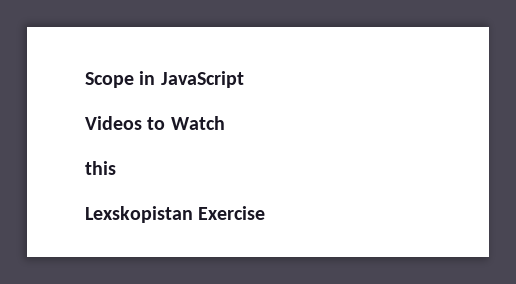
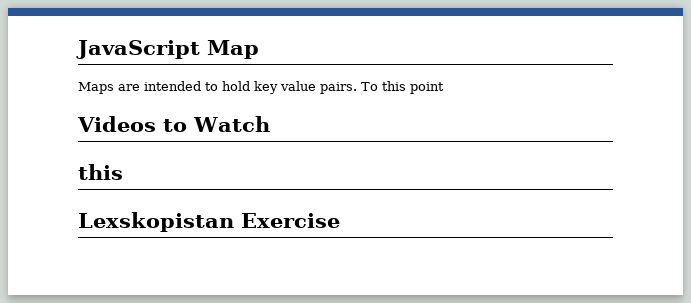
- Scope in JavaScript
+ JavaScript Map
+ Maps are intended to hold key value pairs. To this point

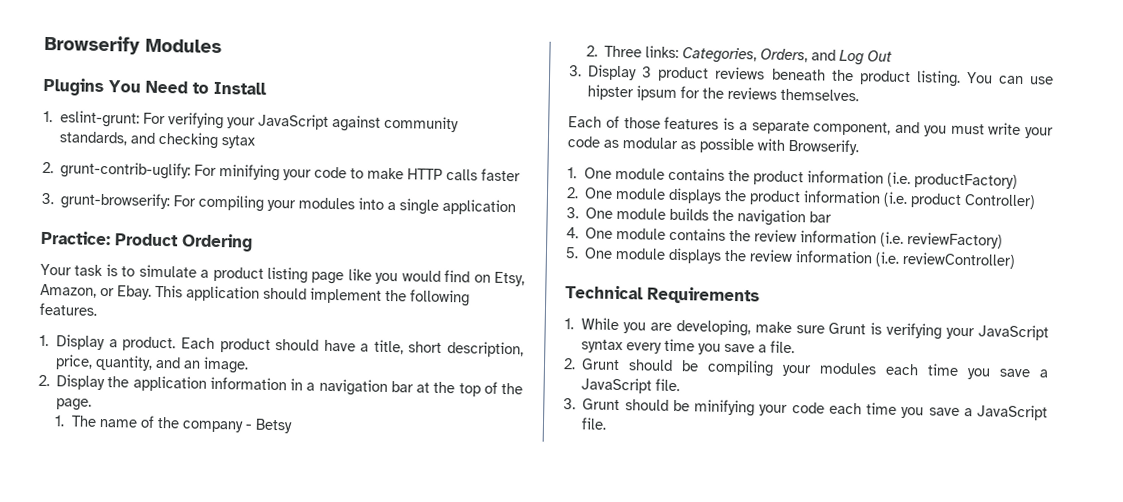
- JavaScript Map
- Maps are intended to hold key value pairs. To this point
- Videos to Watch
- this
- Lexskopistan Exercise
+ Browserify Modules
+ Plugins You Need to Install
+ 1. eslint-grunt: For verifying your JavaScript against community standards, and checking sytax
+ 2. grunt-contrib-uglify: For minifying your code to make HTTP calls faster
+ 3. grunt-browserify: For compiling your modules into a single application
+ Practice: Product Ordering
+ Your task is to simulate a product listing page like you would find on Etsy, Amazon, or Ebay. This application should implement the following features.
+ 1. Display a product. Each product should have a title, short description, price, quantity, and an image.
+ 2. Display the application information in a navigation bar at the top of the page.
+ 1. The name of the company - Betsy
+ 2. Three links: Categories, Orders, and Log Out
+ 3. Display 3 product reviews beneath the product listing. You can use hipster ipsum for the reviews themselves.
+ Each of those features is a separate component, and you must write your code as modular as possible with Browserify.
+ 1. One module contains the product information (i.e. productFactory)
+ 2. One module displays the product information (i.e. product Controller)
+ 3. One module builds the navigation bar
+ 4. One module contains the review information (i.e. reviewFactory)
+ 5. One module displays the review information (i.e. reviewController)
+ Technical Requirements
+ 1. While you are developing, make sure Grunt is verifying your JavaScript syntax every time you save a file.
+ 2. Grunt should be compiling your modules each time you save a JavaScript file.
+ 3. Grunt should be minifying your code each time you save a JavaScript file.

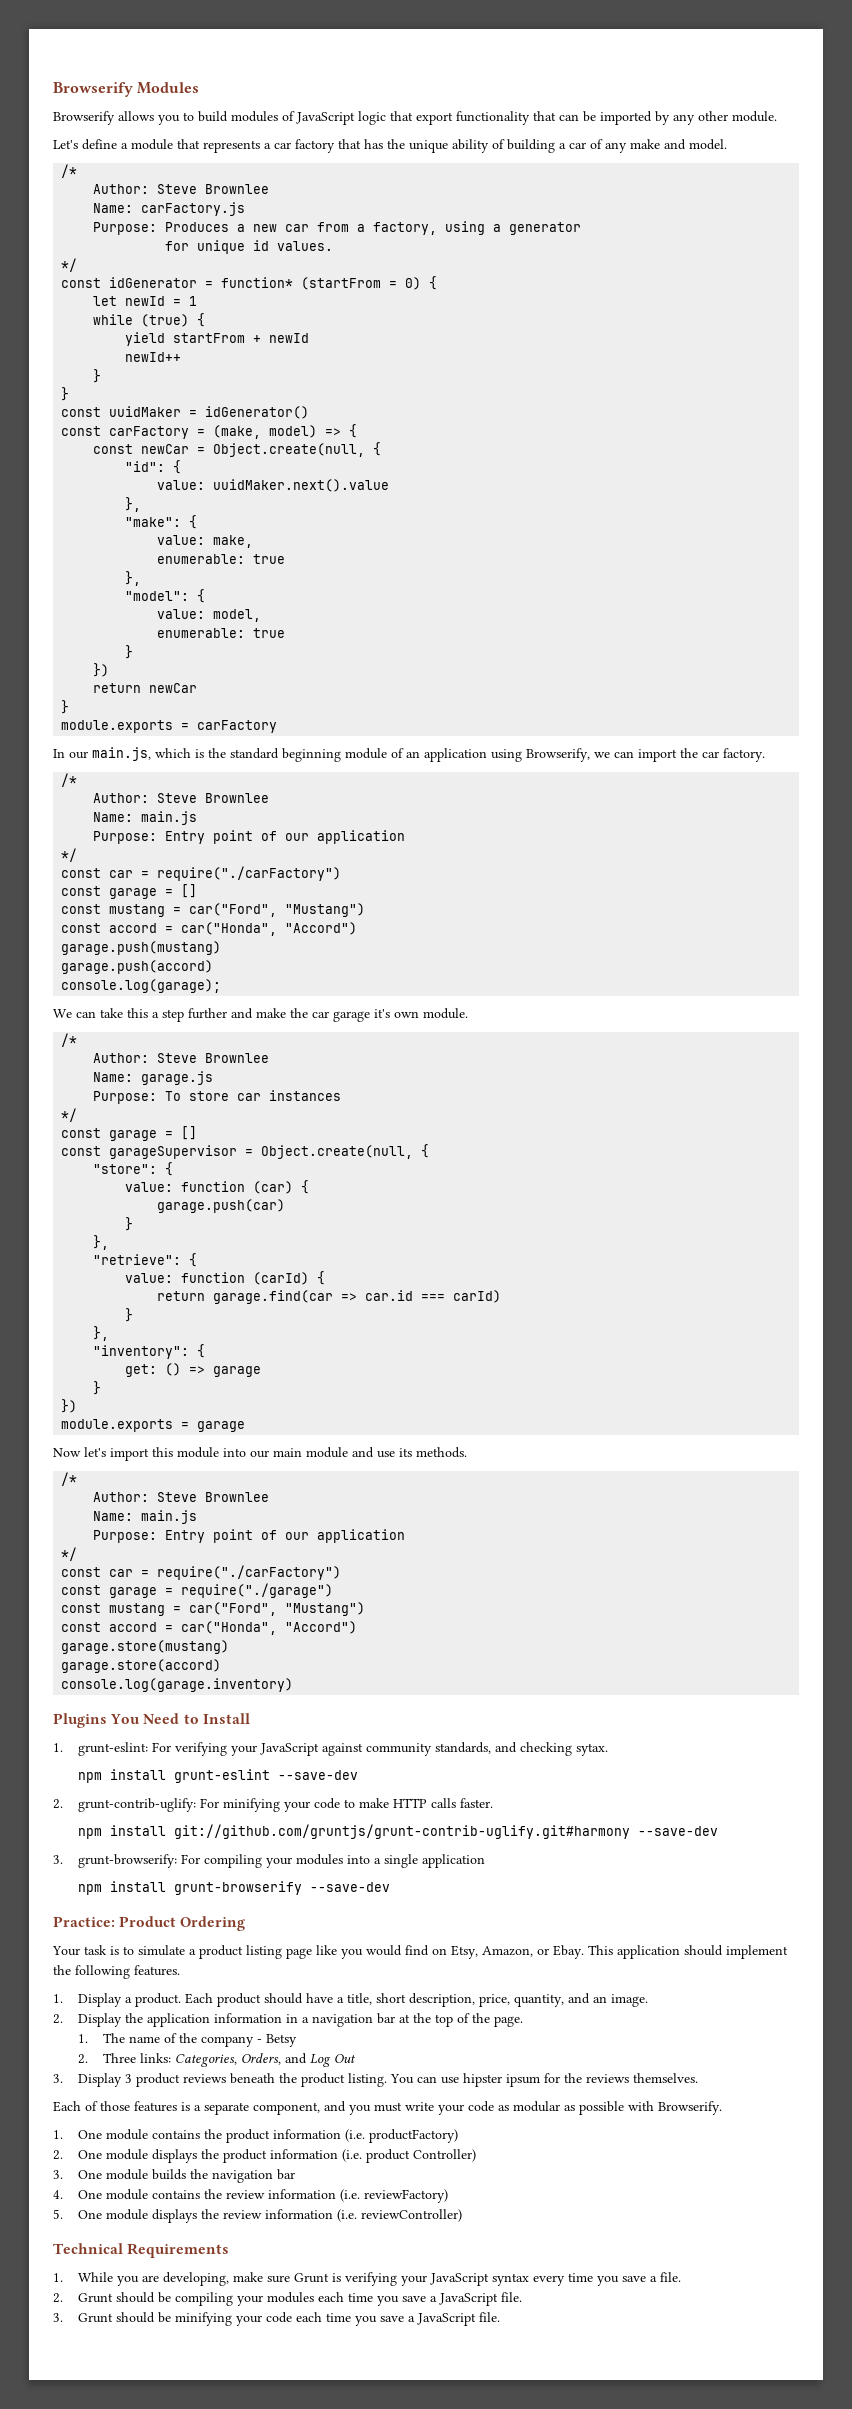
+ Browserify allows you to build modules of JavaScript logic that export functionality that can be imported by any other module.
+ Let's define a module that represents a car factory that has the unique ability of building a car of any make and model.
+ /*
+ Author: Steve Brownlee
+ Name: carFactory.js
+ Purpose: Produces a new car from a factory, using a generator
+ for unique id values.
+ */
+ const idGenerator = function* (startFrom = 0) {
+ let newId = 1
+ while (true) {
+ yield startFrom + newId
+ newId++
+ }
+ }
+ const uuidMaker = idGenerator()
+ const carFactory = (make, model) => {
+ const newCar = Object.create(null, {
+ "id": {
+ value: uuidMaker.next().value
+ },
+ "make": {
+ value: make,
+ enumerable: true
+ },
+ "model": {
+ value: model,
+ enumerable: true
+ }
+ })
+ return newCar
+ }
+ module.exports = carFactory
+ In our main.js, which is the standard beginning module of an application using Browserify, we can import the car factory.
+ /*
+ Author: Steve Brownlee
+ Name: main.js
+ Purpose: Entry point of our application
+ */
+ const car = require("./carFactory")
+ const garage = []
+ const mustang = car("Ford", "Mustang")
+ const accord = car("Honda", "Accord")
+ garage.push(mustang)
+ garage.push(accord)
+ console.log(garage);
+ We can take this a step further and make the car garage it's own module.
+ /*
+ Author: Steve Brownlee
+ Name: garage.js
+ Purpose: To store car instances
+ */
+ const garage = []
+ const garageSupervisor = Object.create(null, {
+ "store": {
+ value: function (car) {
+ garage.push(car)
+ }
+ },
+ "retrieve": {
+ value: function (carId) {
+ return garage.find(car => car.id === carId)
+ }
+ },
+ "inventory": {
+ get: () => garage
+ }
+ })
+ module.exports = garage
+ Now let's import this module into our main module and use its methods.
+ /*
+ Author: Steve Brownlee
+ Name: main.js
+ Purpose: Entry point of our application
+ */
+ const car = require("./carFactory")
+ const garage = require("./garage")
+ const mustang = car("Ford", "Mustang")
+ const accord = car("Honda", "Accord")
+ garage.store(mustang)
+ garage.store(accord)
+ console.log(garage.inventory)
- 1. eslint-grunt: For verifying your JavaScript against community standards, and checking sytax
+ 1. grunt-eslint: For verifying your JavaScript against community standards, and checking sytax.
+ npm install grunt-eslint --save-dev
- 2. grunt-contrib-uglify: For minifying your code to make HTTP calls faster
+ 2. grunt-contrib-uglify: For minifying your code to make HTTP calls faster.
+ npm install git://github.com/gruntjs/grunt-contrib-uglify.git#harmony --save-dev
+ npm install grunt-browserify --save-dev

